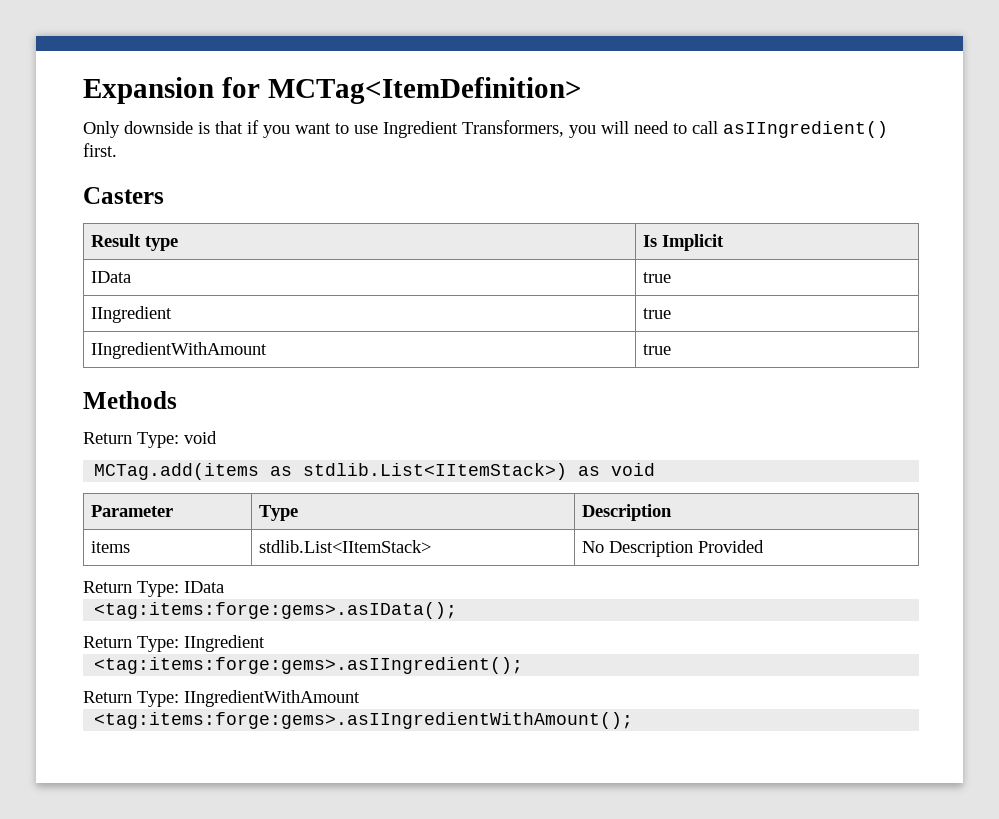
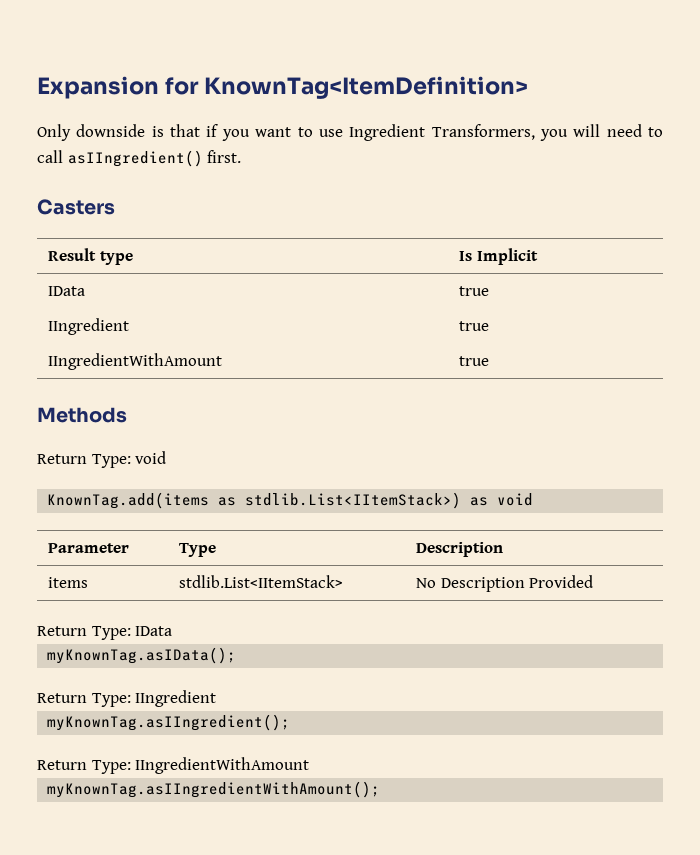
- Expansion for MCTag<ItemDefinition>
+ Expansion for KnownTag<ItemDefinition>
- MCTag.add(items as stdlib.List<IItemStack>) as void
+ KnownTag.add(items as stdlib.List<IItemStack>) as void
- <tag:items:forge:gems>.asIData();
+ myKnownTag.asIData();
- <tag:items:forge:gems>.asIIngredient();
+ myKnownTag.asIIngredient();
- <tag:items:forge:gems>.asIIngredientWithAmount();
+ myKnownTag.asIIngredientWithAmount();

